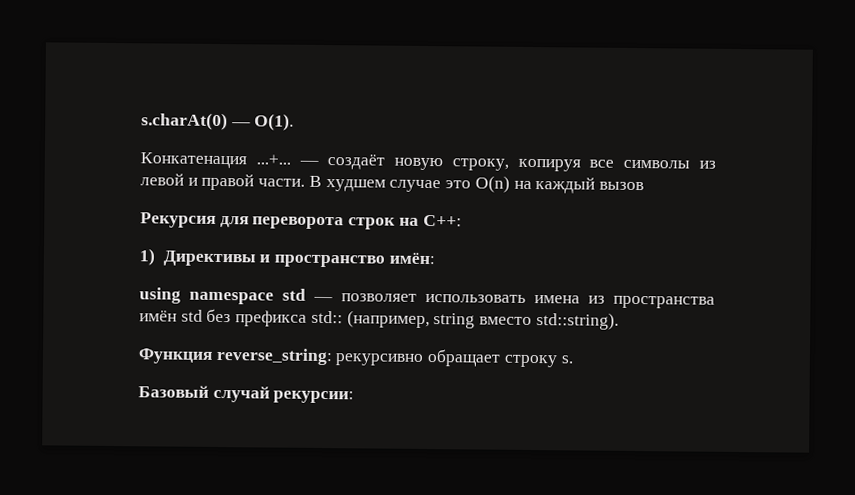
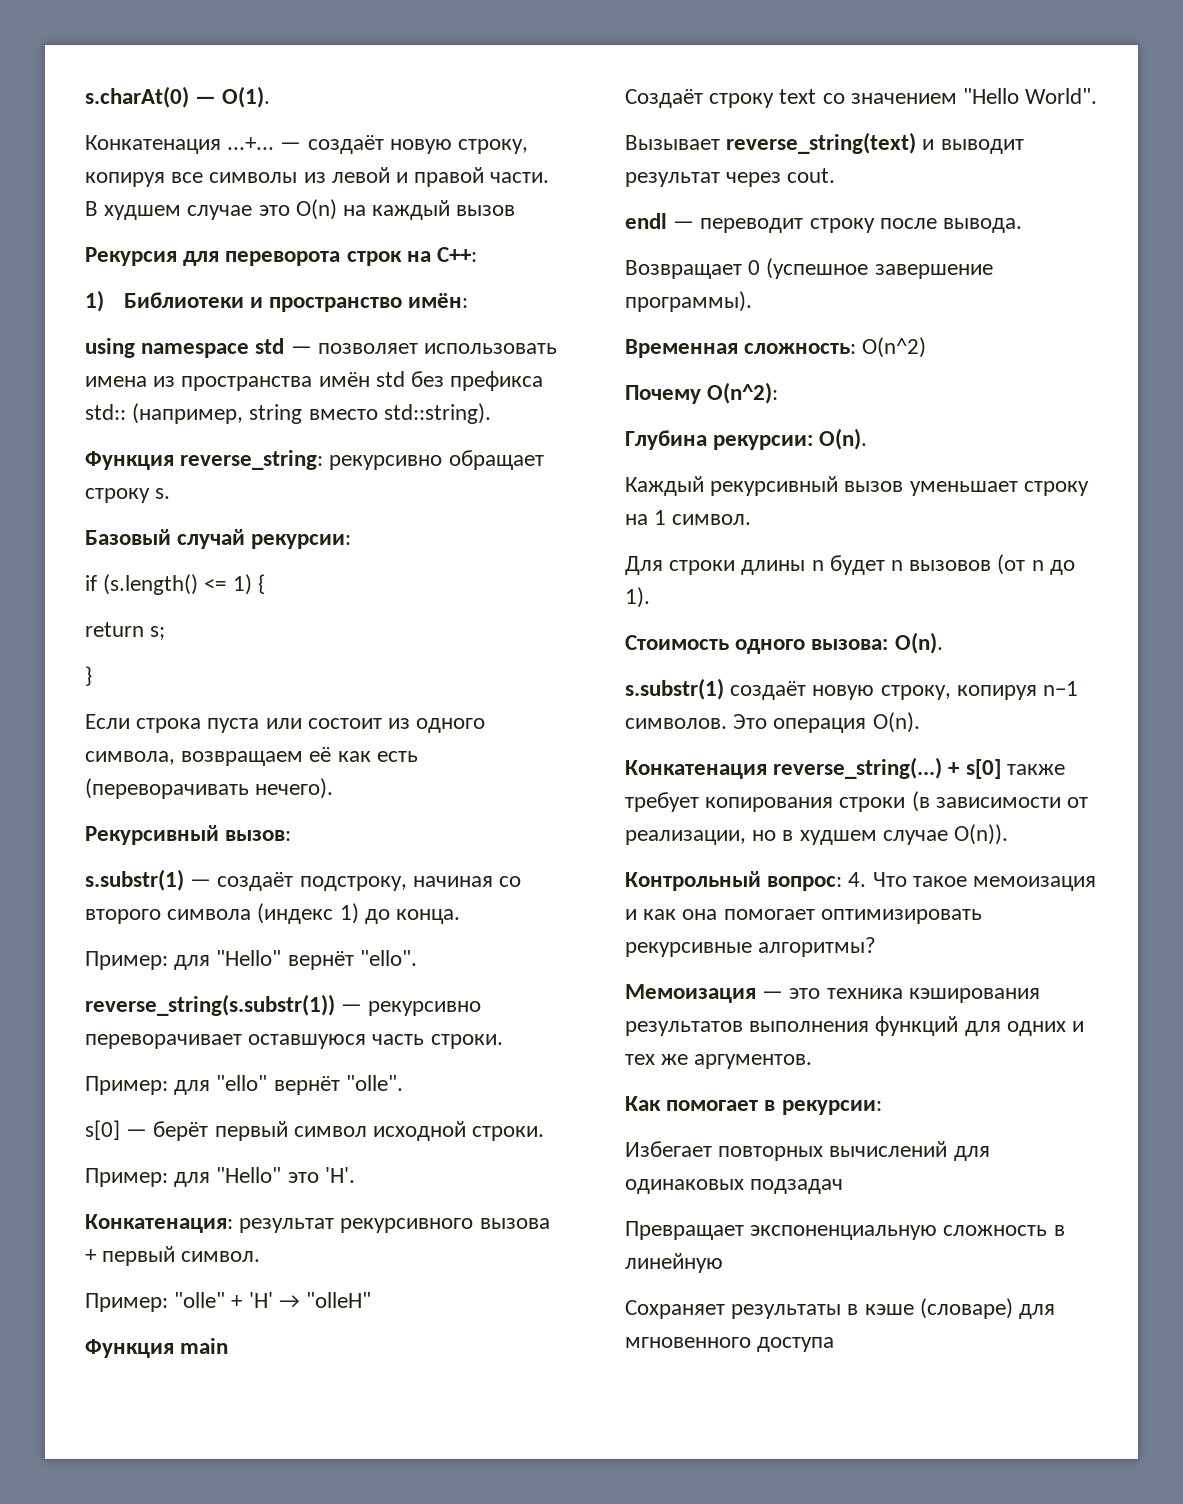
- 1) Директивы и пространство имён:
+ 1) Библиотеки и пространство имён:
+ if (s.length() <= 1) {
+ return s;
+ }
+ Если строка пуста или состоит из одного символа, возвращаем её как есть (переворачивать нечего).
+ Рекурсивный вызов:
+ s.substr(1) — создаёт подстроку, начиная со второго символа (индекс 1) до конца.
+ Пример: для "Hello" вернёт "ello".
+ reverse_string(s.substr(1)) — рекурсивно переворачивает оставшуюся часть строки.
+ Пример: для "ello" вернёт "olle".
+ s[0] — берёт первый символ исходной строки.
+ Пример: для "Hello" это 'H'.
+ Конкатенация: результат рекурсивного вызова + первый символ.
+ Пример: "olle" + 'H' → "olleH"
+ Функция main
+ Создаёт строку text со значением "Hello World".
+ Вызывает reverse_string(text) и выводит результат через cout.
+ endl — переводит строку после вывода.
+ Возвращает 0 (успешное завершение программы).
+ Временная сложность: O(n^2)
+ Почему O(n^2):
+ Глубина рекурсии: O(n).
+ Каждый рекурсивный вызов уменьшает строку на 1 символ.
+ Для строки длины n будет n вызовов (от n до 1).
+ Стоимость одного вызова: O(n).
+ s.substr(1) создаёт новую строку, копируя n−1 символов. Это операция O(n).
+ Конкатенация reverse_string(...) + s[0] также требует копирования строки (в зависимости от реализации, но в худшем случае O(n)).
+ Контрольный вопрос: 4. Что такое мемоизация и как она помогает оптимизировать рекурсивные алгоритмы?
+ Мемоизация — это техника кэширования результатов выполнения функций для одних и тех же аргументов.
+ Как помогает в рекурсии:
+ Избегает повторных вычислений для одинаковых подзадач
+ Превращает экспоненциальную сложность в линейную
+ Сохраняет результаты в кэше (словаре) для мгновенного доступа

